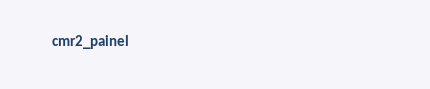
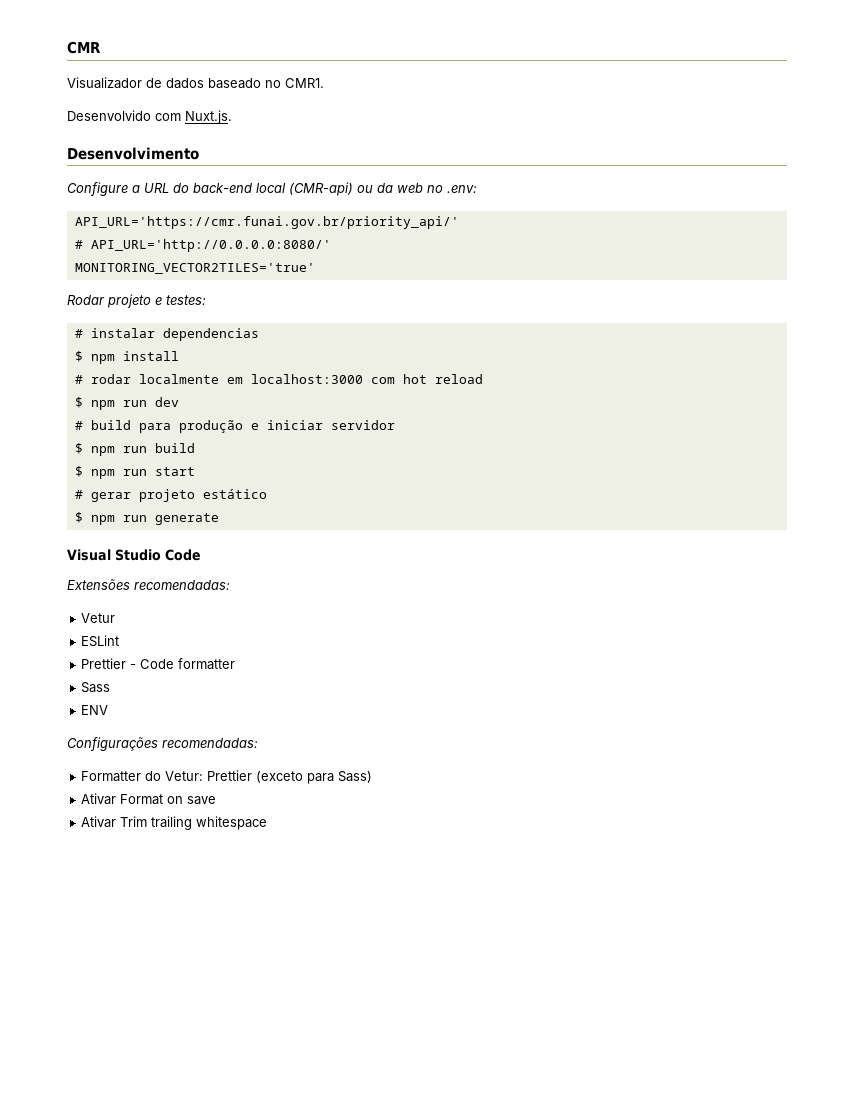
- cmr2_painel
+ CMR
+ Visualizador de dados baseado no CMR1.
+ Desenvolvido com Nuxt.js.
+ Desenvolvimento
+ Configure a URL do back-end local (CMR-api) ou da web no .env:
+ API_URL='https://cmr.funai.gov.br/priority_api/'
+ # API_URL='http://0.0.0.0:8080/'
+ MONITORING_VECTOR2TILES='true'
+ Rodar projeto e testes:
+ # instalar dependencias
+ $ npm install
+ # rodar localmente em localhost:3000 com hot reload
+ $ npm run dev
+ # build para produção e iniciar servidor
+ $ npm run build
+ $ npm run start
+ # gerar projeto estático
+ $ npm run generate
+ Visual Studio Code
+ Extensões recomendadas:
+ Vetur
+ ESLint
+ Prettier - Code formatter
+ Sass
+ ENV
+ Configurações recomendadas:
+ Formatter do Vetur: Prettier (exceto para Sass)
+ Ativar Format on save
+ Ativar Trim trailing whitespace

